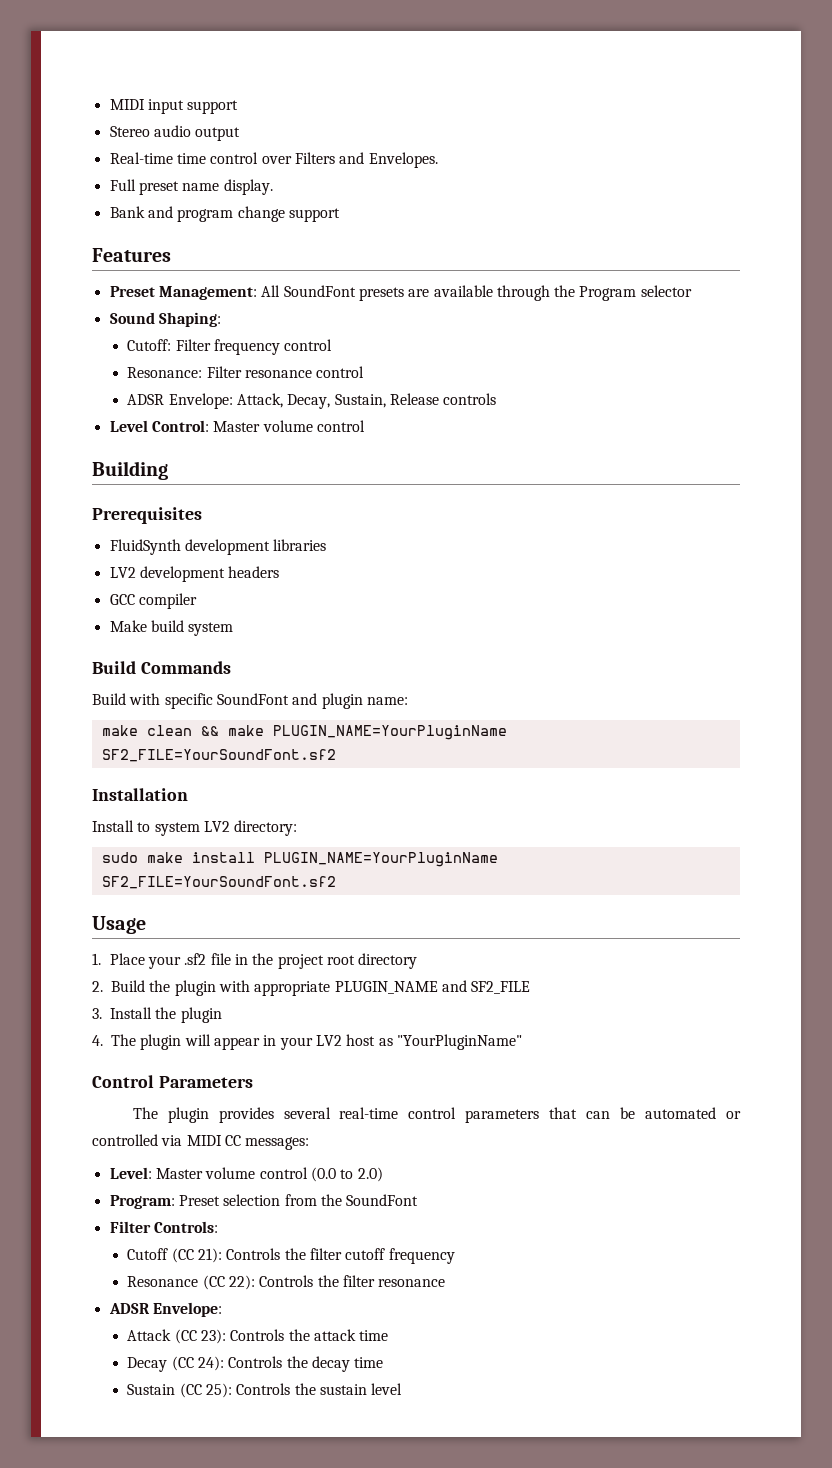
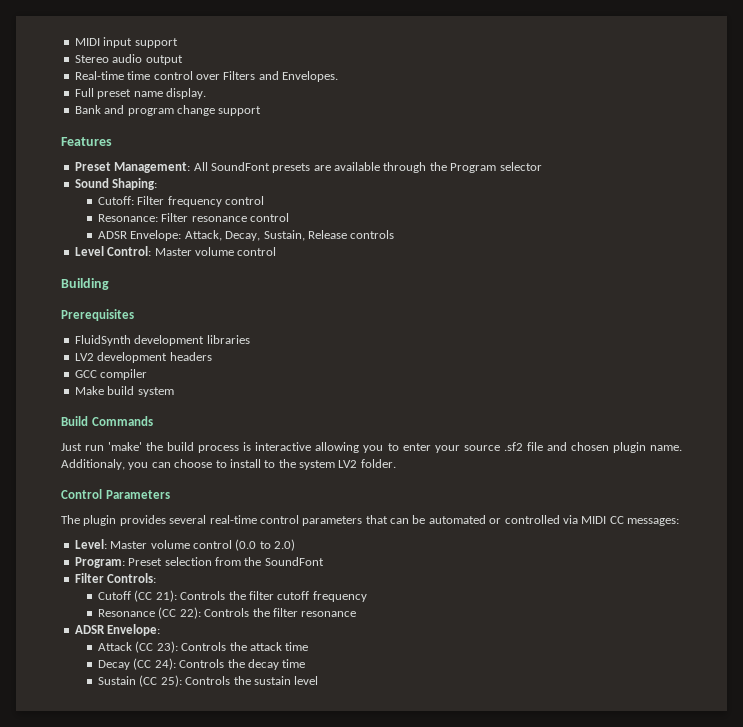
- Build with specific SoundFont and plugin name:
- make clean && make PLUGIN_NAME=YourPluginName SF2_FILE=YourSoundFont.sf2
- Installation
- Install to system LV2 directory:
- sudo make install PLUGIN_NAME=YourPluginName SF2_FILE=YourSoundFont.sf2
- Usage
- 1. Place your .sf2 file in the project root directory
- 2. Build the plugin with appropriate PLUGIN_NAME and SF2_FILE
- 3. Install the plugin
- 4. The plugin will appear in your LV2 host as "YourPluginName"
+ Just run 'make' the build process is interactive allowing you to enter your source .sf2 file and chosen plugin name. Additionaly, you can choose to install to the system LV2 folder.

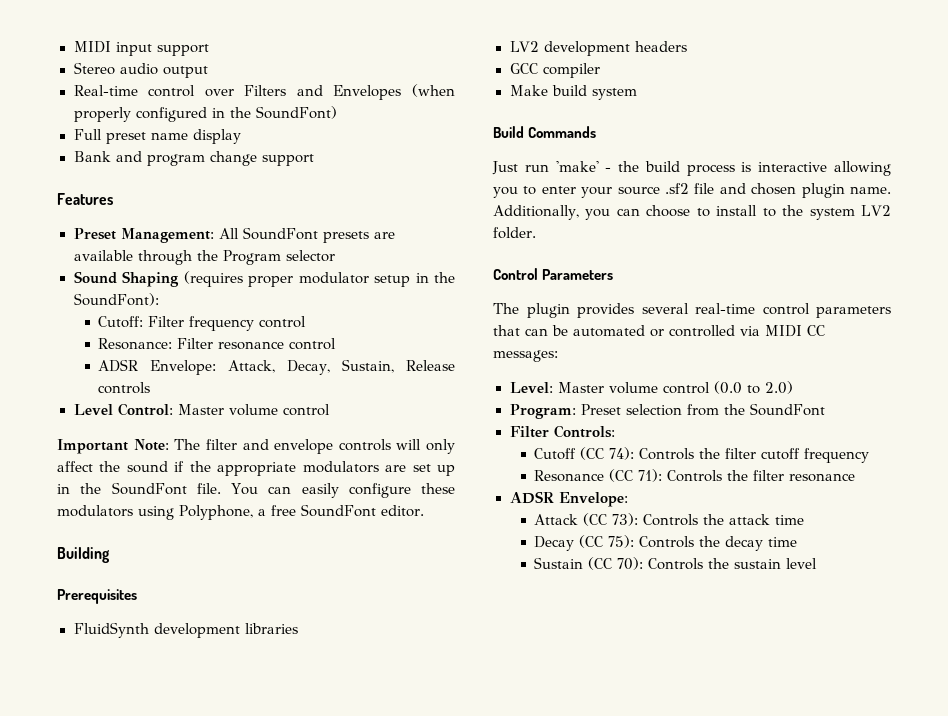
- Real-time time control over Filters and Envelopes.
+ Real-time control over Filters and Envelopes (when properly configured in the SoundFont)
- Full preset name display.
+ Full preset name display
- Sound Shaping:
+ Sound Shaping (requires proper modulator setup in the SoundFont):
+ Important Note: The filter and envelope controls will only affect the sound if the appropriate modulators are set up in the SoundFont file. You can easily configure these modulators using Polyphone, a free SoundFont editor.
- Just run 'make' the build process is interactive allowing you to enter your source .sf2 file and chosen plugin name.
+ Just run 'make' - the build process is interactive allowing you to enter your source .sf2 file and chosen plugin name.
- Additionaly, you can choose to install to the system LV2 folder.
+ Additionally, you can choose to install to the system LV2 folder.
- Cutoff (CC 21): Controls the filter cutoff frequency
+ Cutoff (CC 74): Controls the filter cutoff frequency
- Resonance (CC 22): Controls the filter resonance
+ Resonance (CC 71): Controls the filter resonance
- Attack (CC 23): Controls the attack time
+ Attack (CC 73): Controls the attack time
- Decay (CC 24): Controls the decay time
+ Decay (CC 75): Controls the decay time
- Sustain (CC 25): Controls the sustain level
+ Sustain (CC 70): Controls the sustain level

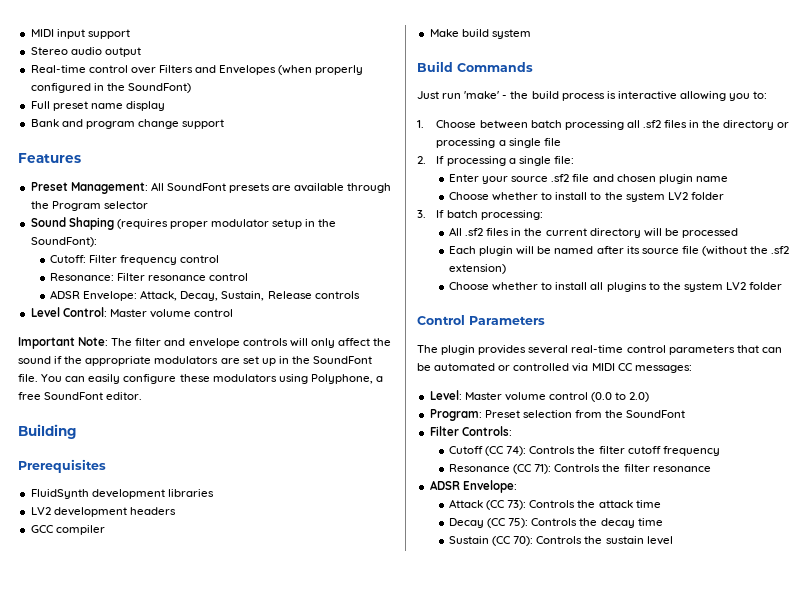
- Just run 'make' - the build process is interactive allowing you to enter your source .sf2 file and chosen plugin name. Additionally, you can choose to install to the system LV2 folder.
+ Just run 'make' - the build process is interactive allowing you to:
+ 1. Choose between batch processing all .sf2 files in the directory or processing a single file
+ 2. If processing a single file:
+ Enter your source .sf2 file and chosen plugin name
+ Choose whether to install to the system LV2 folder
+ 3. If batch processing:
+ All .sf2 files in the current directory will be processed
+ Each plugin will be named after its source file (without the .sf2 extension)
+ Choose whether to install all plugins to the system LV2 folder

